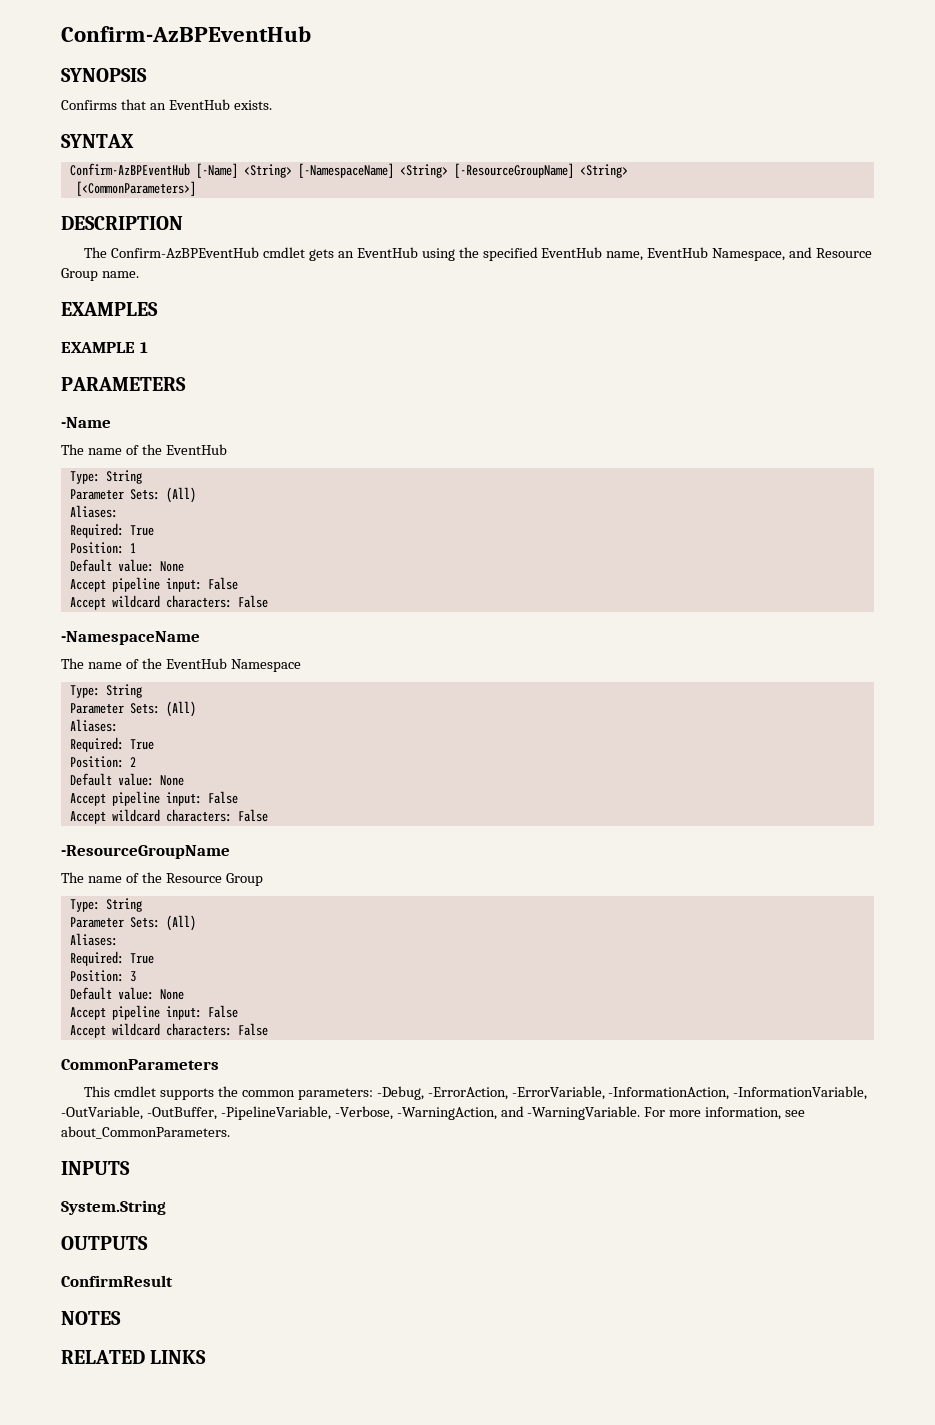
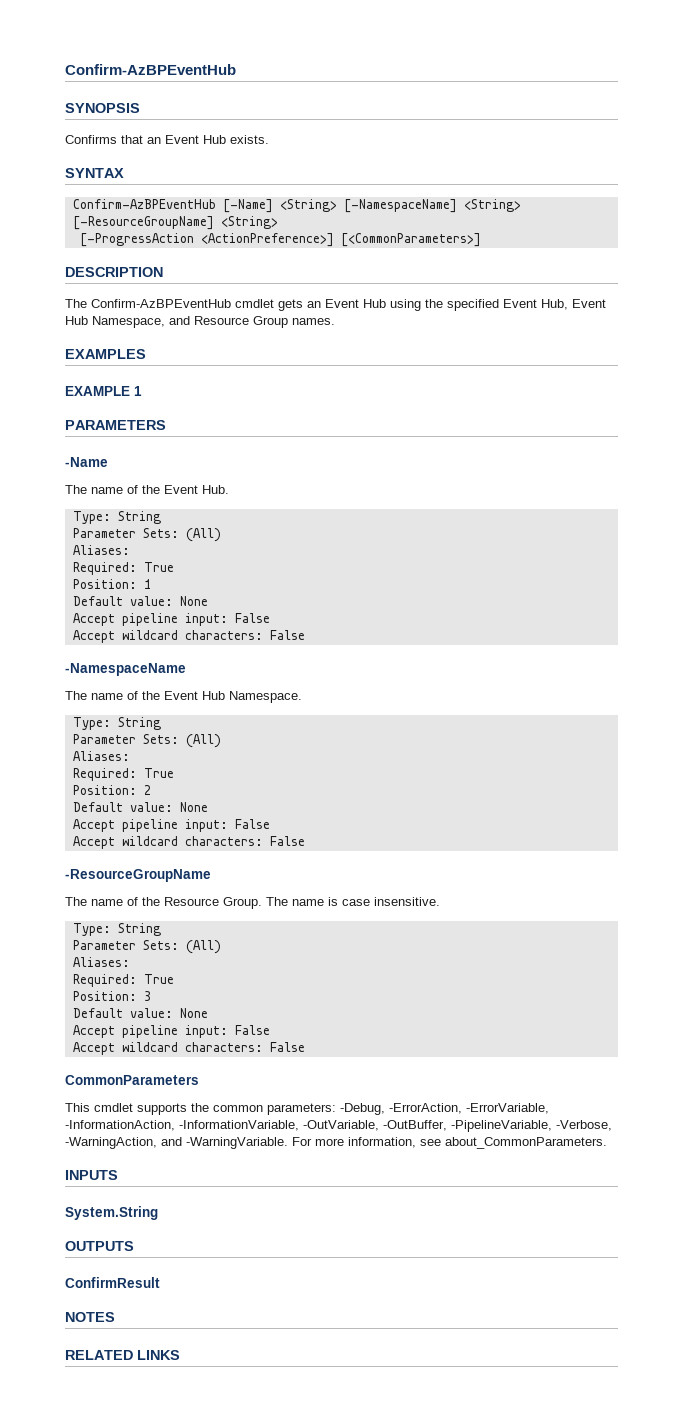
- Confirms that an EventHub exists.
+ Confirms that an Event Hub exists.
- [<CommonParameters>]
+ [-ProgressAction <ActionPreference>] [<CommonParameters>]
- The Confirm-AzBPEventHub cmdlet gets an EventHub using the specified EventHub name, EventHub Namespace, and Resource Group name.
+ The Confirm-AzBPEventHub cmdlet gets an Event Hub using the specified Event Hub, Event Hub Namespace, and Resource Group names.
  -Name
- The name of the EventHub
+ The name of the Event Hub.
- The name of the EventHub Namespace
+ The name of the Event Hub Namespace.
- The name of the Resource Group
+ The name of the Resource Group. The name is case insensitive.

